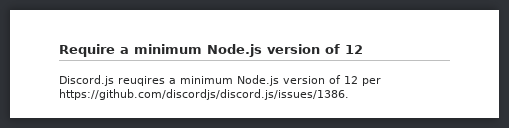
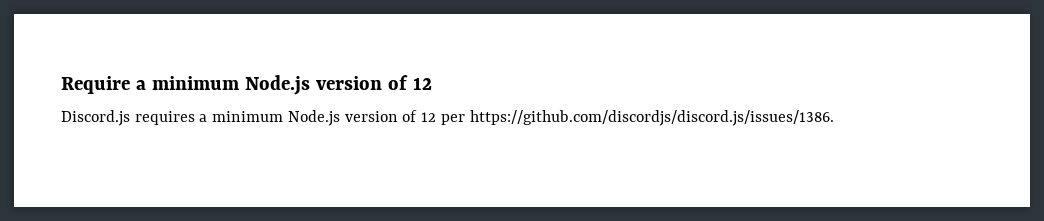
- Discord.js reuqires a minimum Node.js version of 12 per https://github.com/discordjs/discord.js/issues/1386.
+ Discord.js requires a minimum Node.js version of 12 per https://github.com/discordjs/discord.js/issues/1386.

